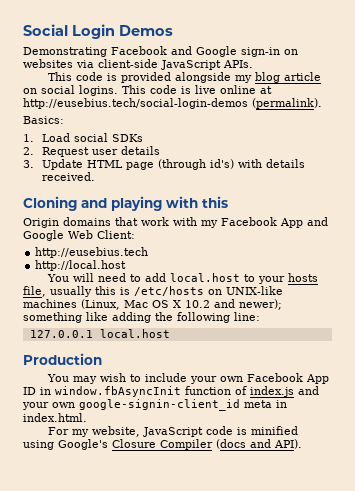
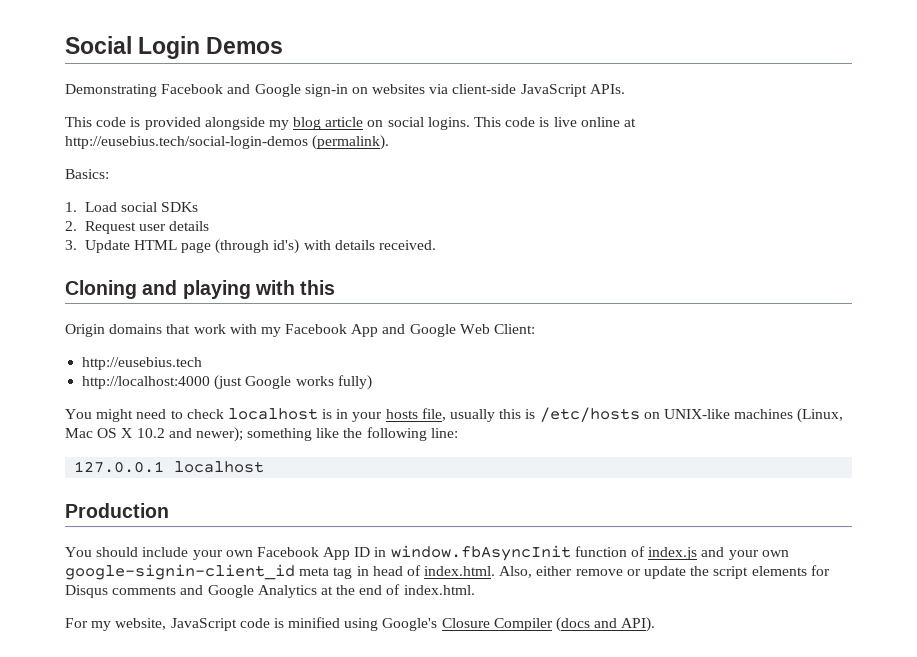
- http://local.host
- You will need to add local.host to your hosts file, usually this is /etc/hosts on UNIX-like machines (Linux, Mac OS X 10.2 and newer); something like adding the following line:
+ http://localhost:4000 (just Google works fully)
+ You might need to check localhost is in your hosts file, usually this is /etc/hosts on UNIX-like machines (Linux, Mac OS X 10.2 and newer); something like the following line:
- 127.0.0.1 local.host
+ 127.0.0.1 localhost
- You may wish to include your own Facebook App ID in window.fbAsyncInit function of index.js and your own google-signin-client_id meta in index.html.
+ You should include your own Facebook App ID in window.fbAsyncInit function of index.js and your own google-signin-client_id meta tag in head of index.html. Also, either remove or update the script elements for Disqus comments and Google Analytics at the end of index.html.

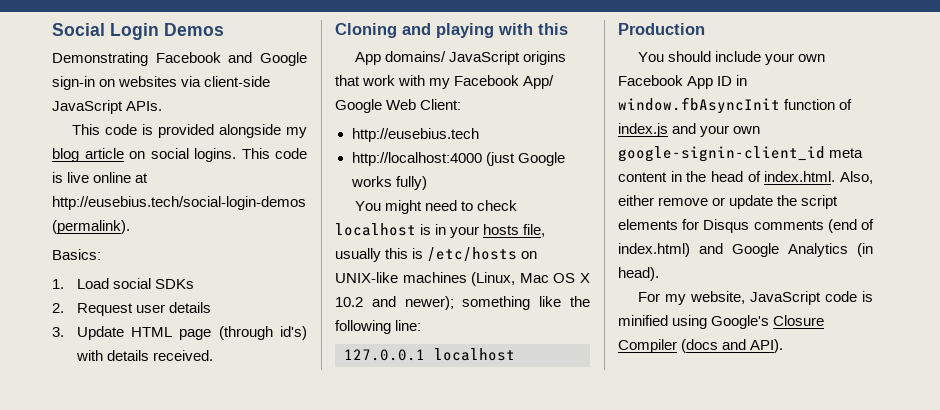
- Origin domains that work with my Facebook App and Google Web Client:
+ App domains/ JavaScript origins that work with my Facebook App/ Google Web Client:
- You should include your own Facebook App ID in window.fbAsyncInit function of index.js and your own google-signin-client_id meta tag in head of index.html. Also, either remove or update the script elements for Disqus comments and Google Analytics at the end of index.html.
+ You should include your own Facebook App ID in window.fbAsyncInit function of index.js and your own google-signin-client_id meta content in the head of index.html. Also, either remove or update the script elements for Disqus comments (end of index.html) and Google Analytics (in head).

